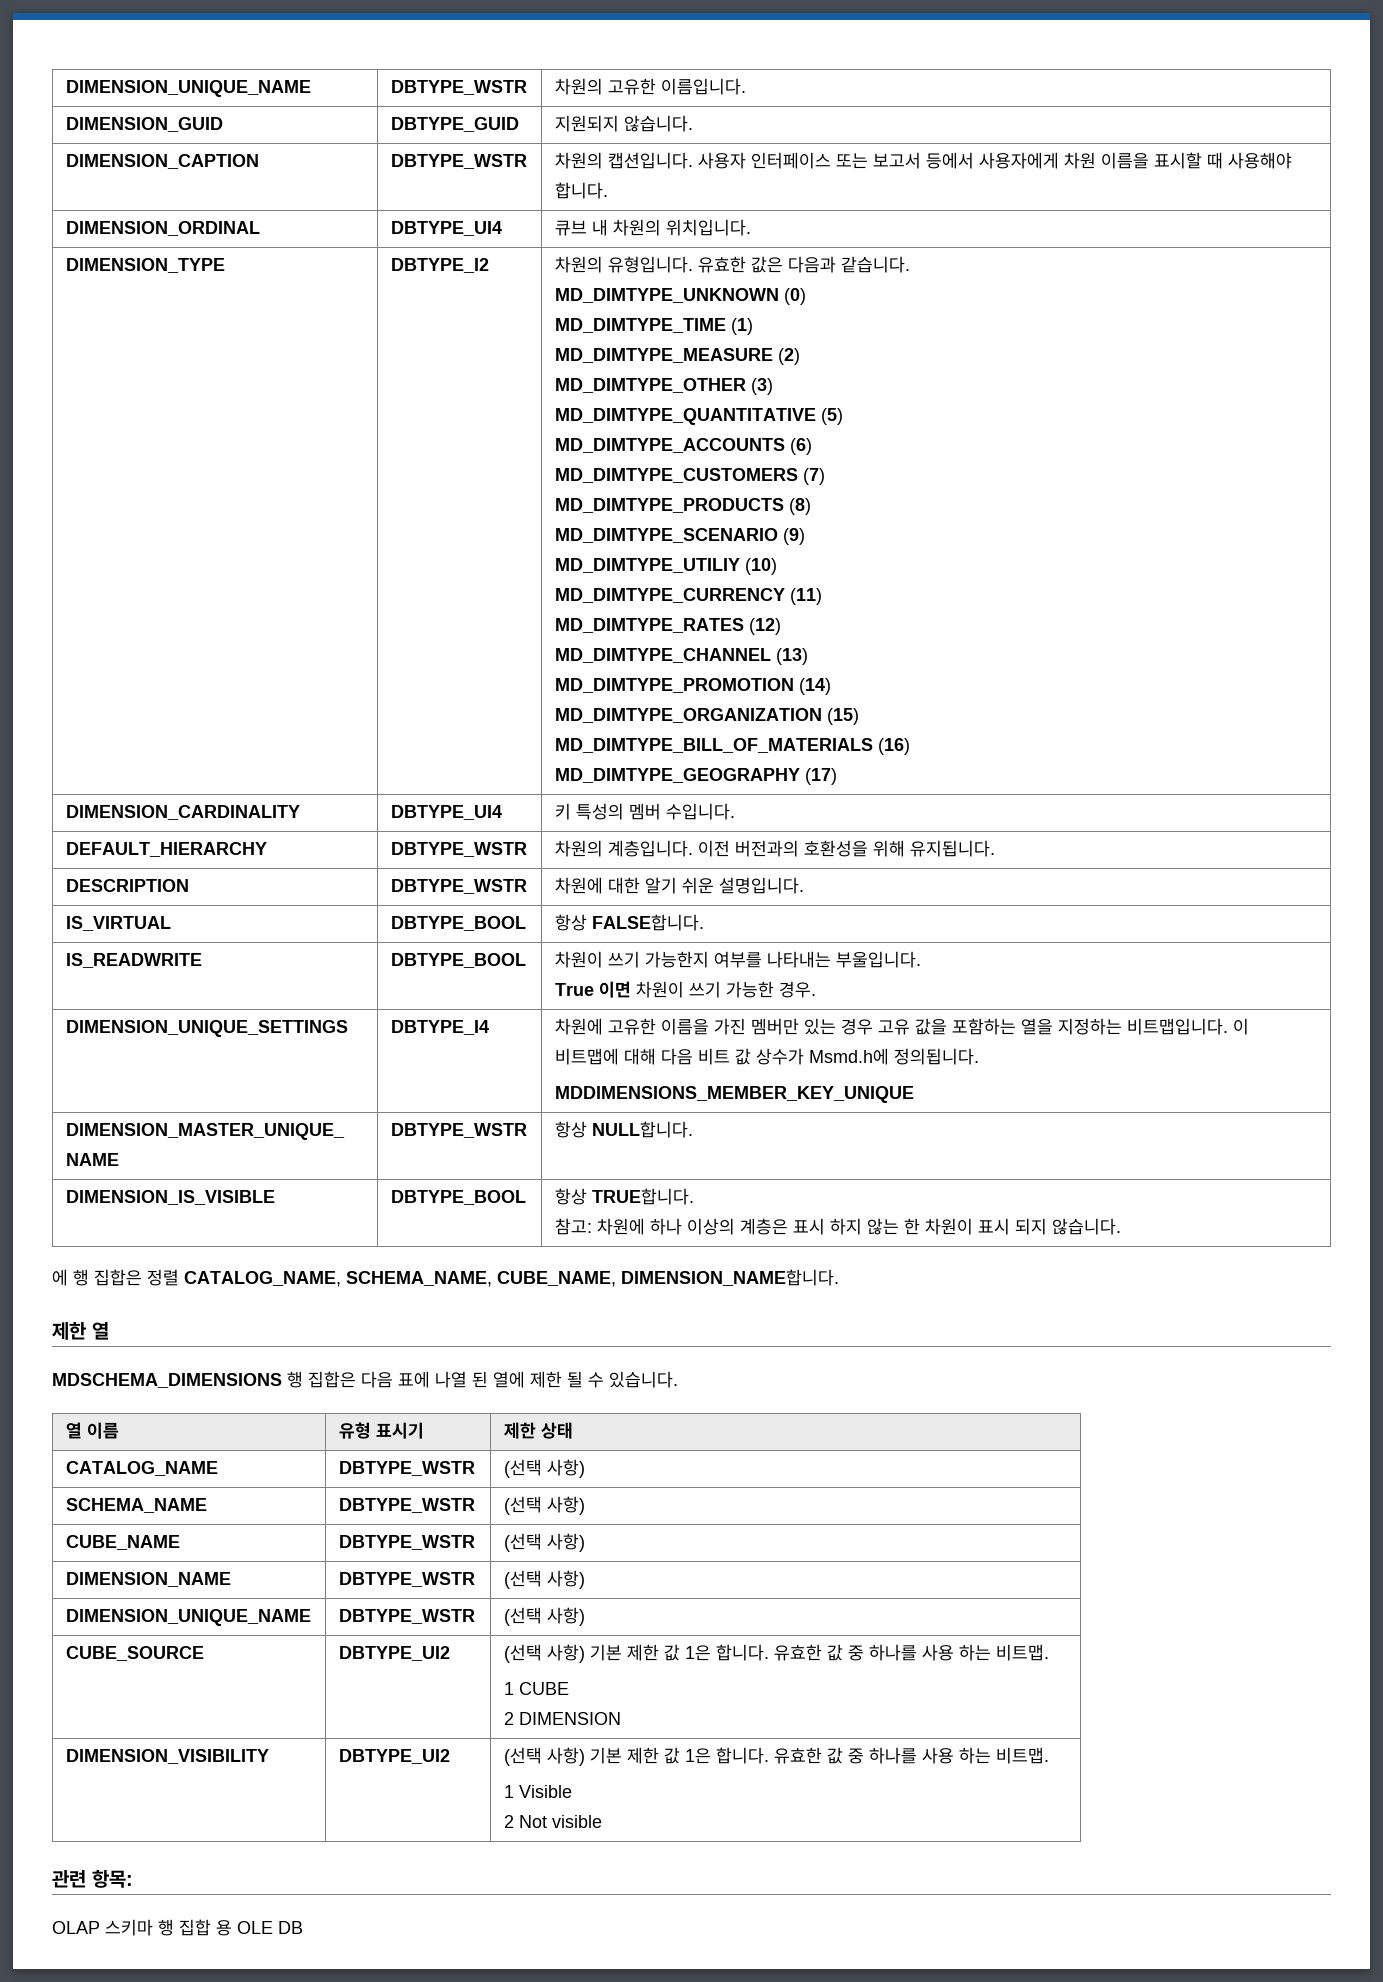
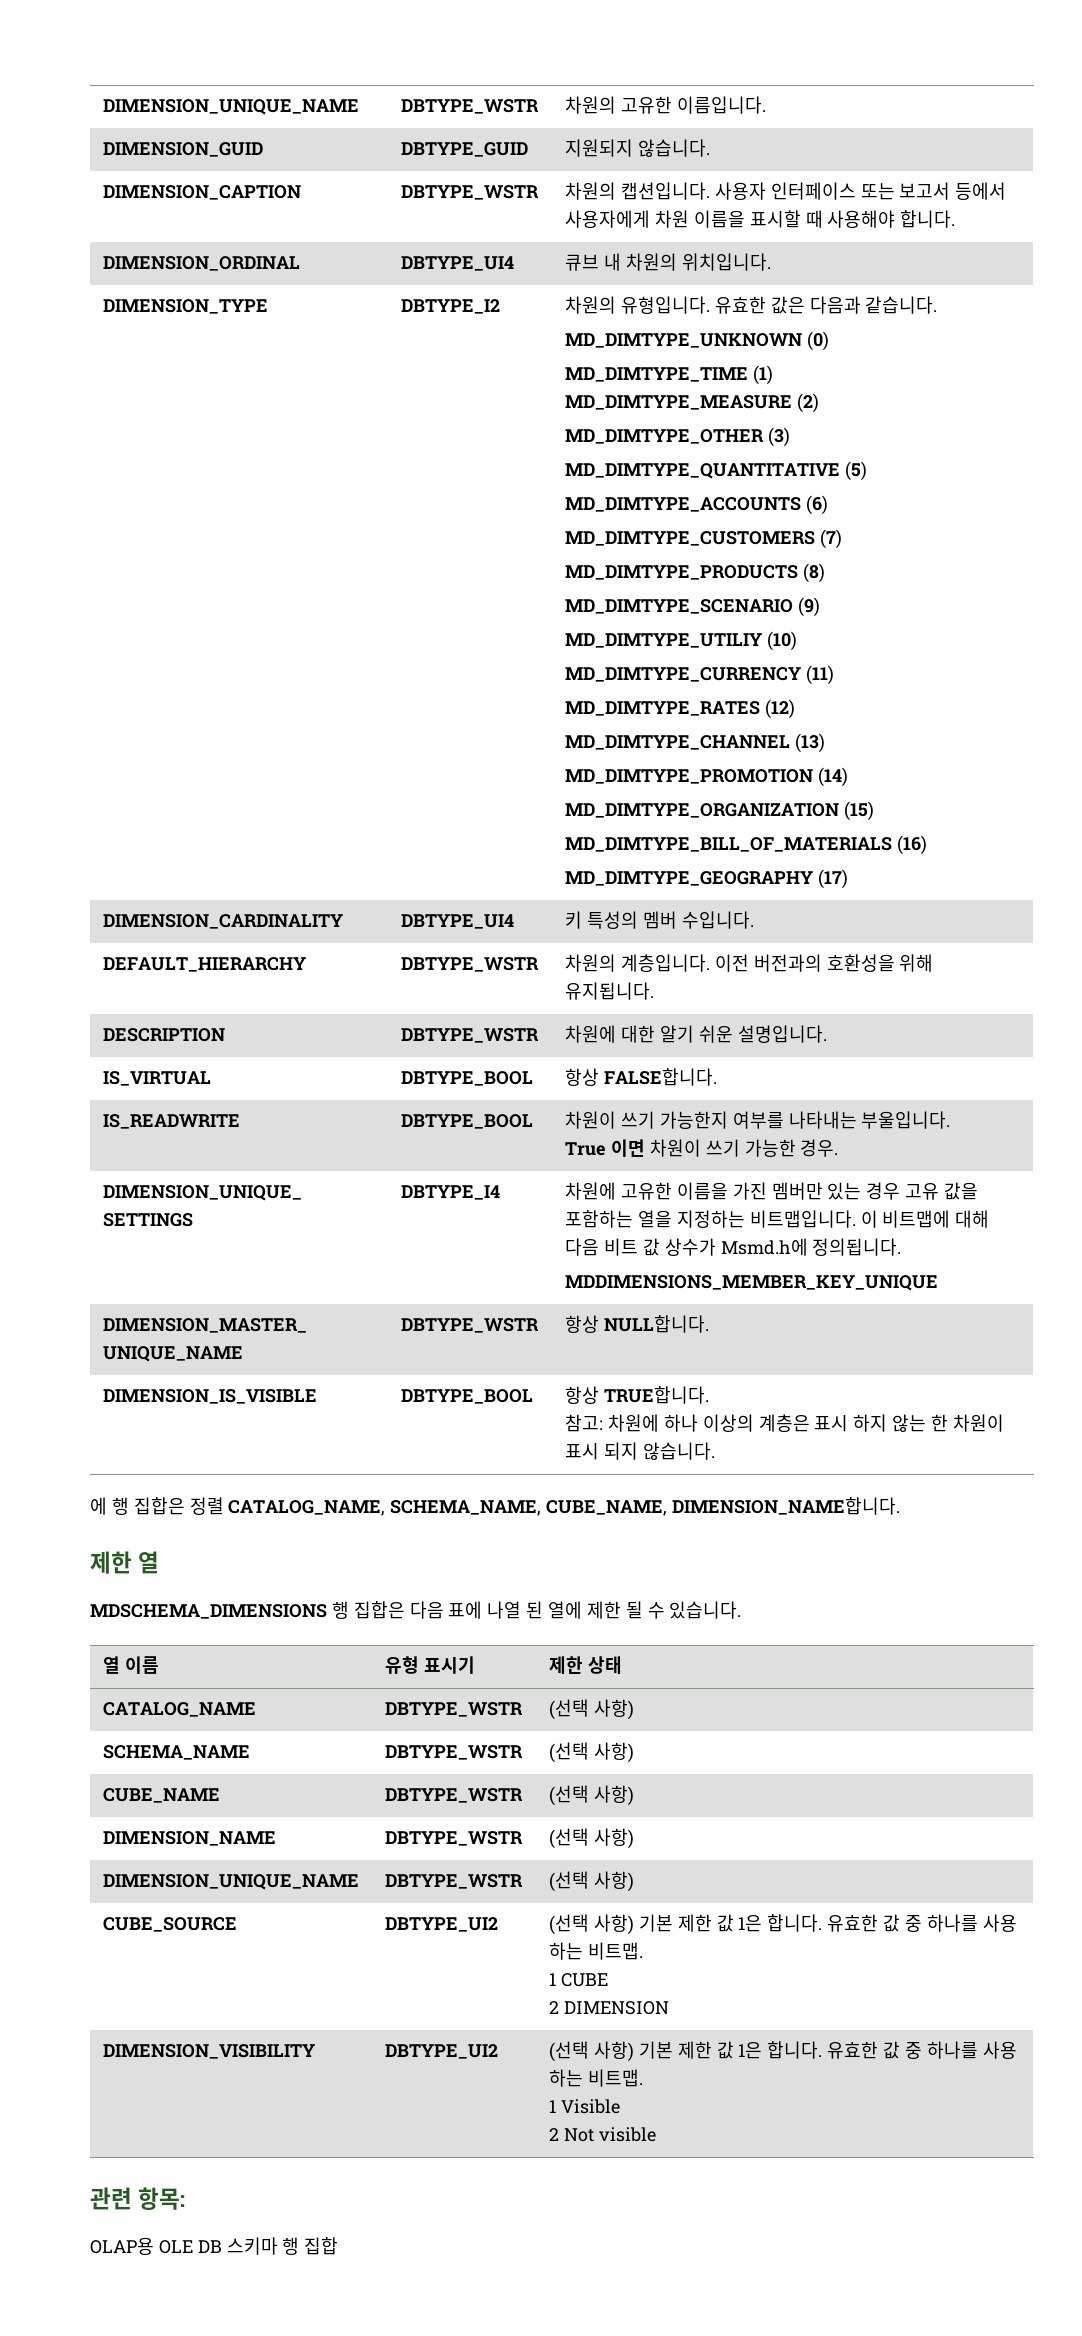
- OLAP 스키마 행 집합 용 OLE DB
+ OLAP용 OLE DB 스키마 행 집합

